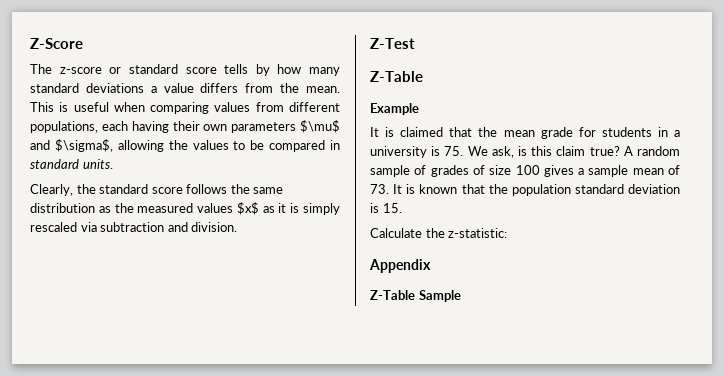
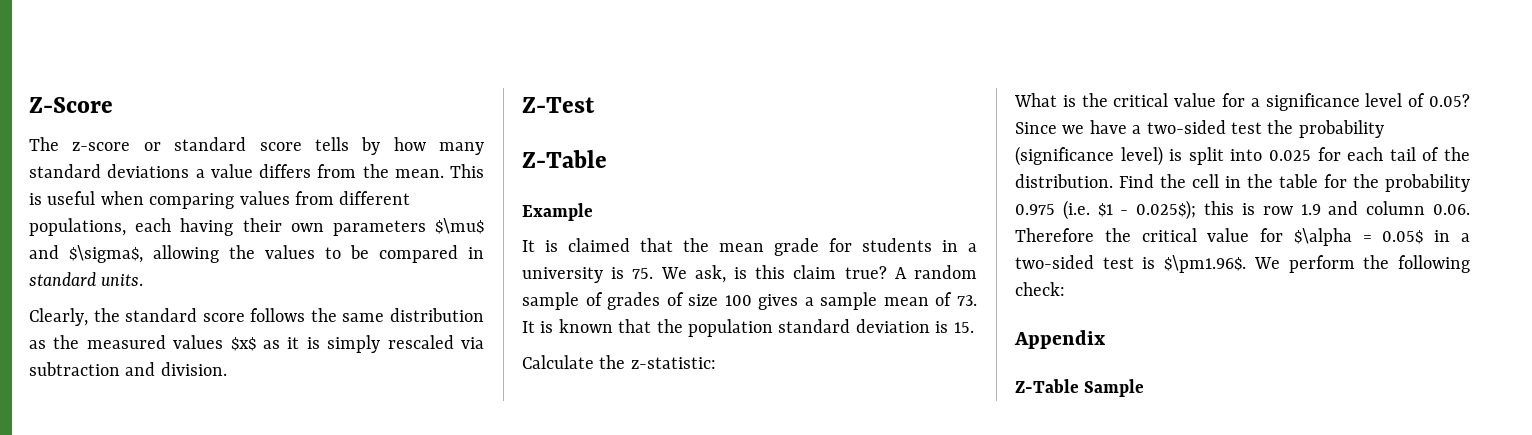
+ What is the critical value for a significance level of 0.05? Since we have a two-sided test the probability (significance level) is split into 0.025 for each tail of the distribution. Find the cell in the table for the probability 0.975 (i.e. $1 - 0.025$); this is row 1.9 and column 0.06. Therefore the critical value for $\alpha = 0.05$ in a two-sided test is $\pm1.96$. We perform the following check:

